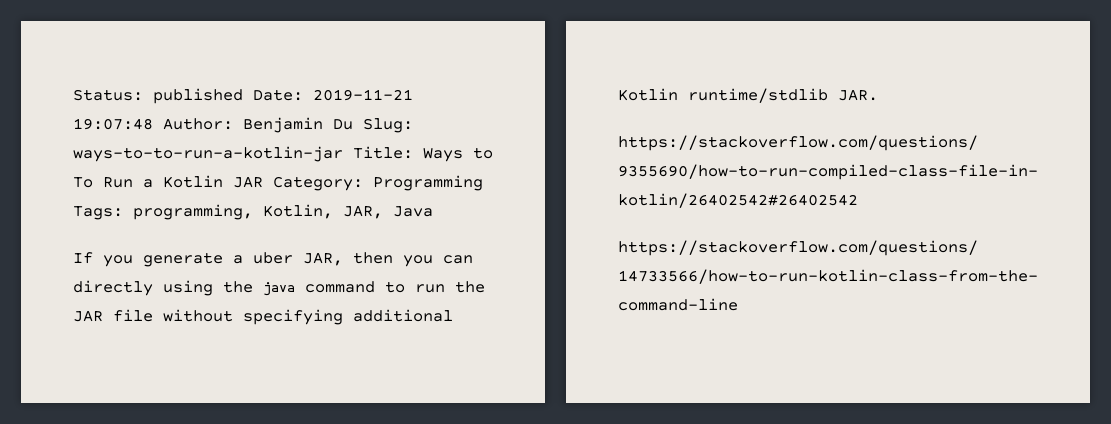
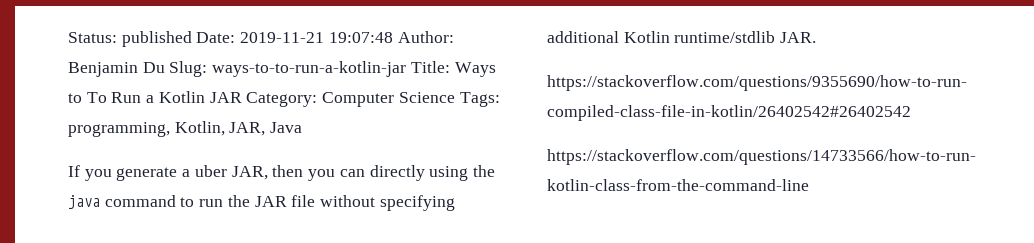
- Status: published Date: 2019-11-21 19:07:48 Author: Benjamin Du Slug: ways-to-to-run-a-kotlin-jar Title: Ways to To Run a Kotlin JAR Category: Programming Tags: programming, Kotlin, JAR, Java
+ Status: published Date: 2019-11-21 19:07:48 Author: Benjamin Du Slug: ways-to-to-run-a-kotlin-jar Title: Ways to To Run a Kotlin JAR Category: Computer Science Tags: programming, Kotlin, JAR, Java

